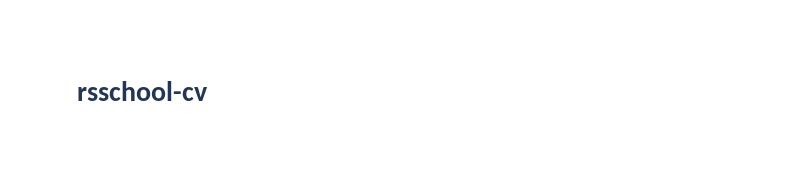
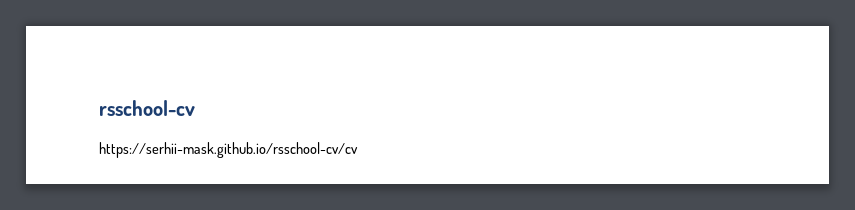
+ https://serhii-mask.github.io/rsschool-cv/cv

